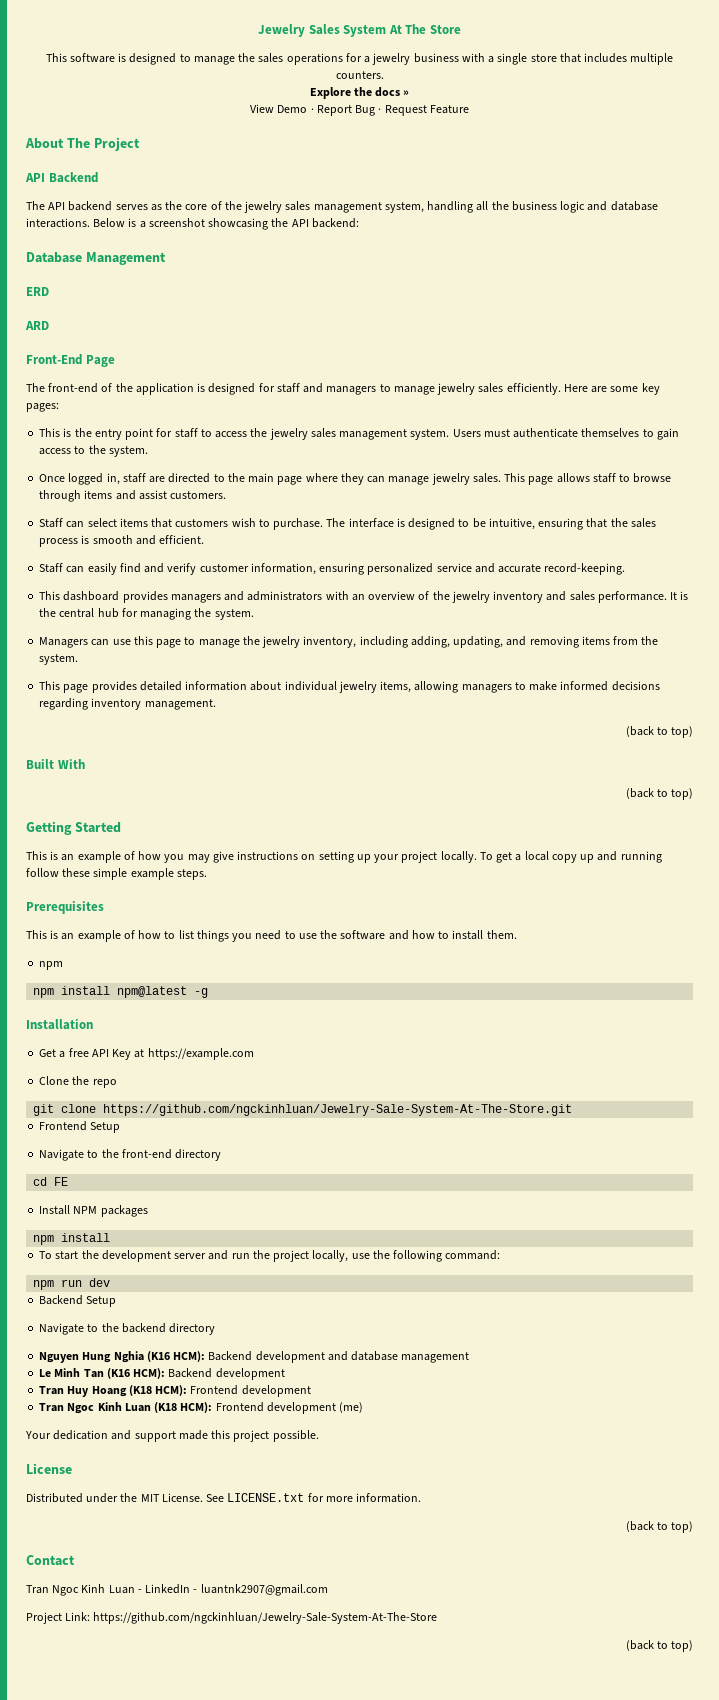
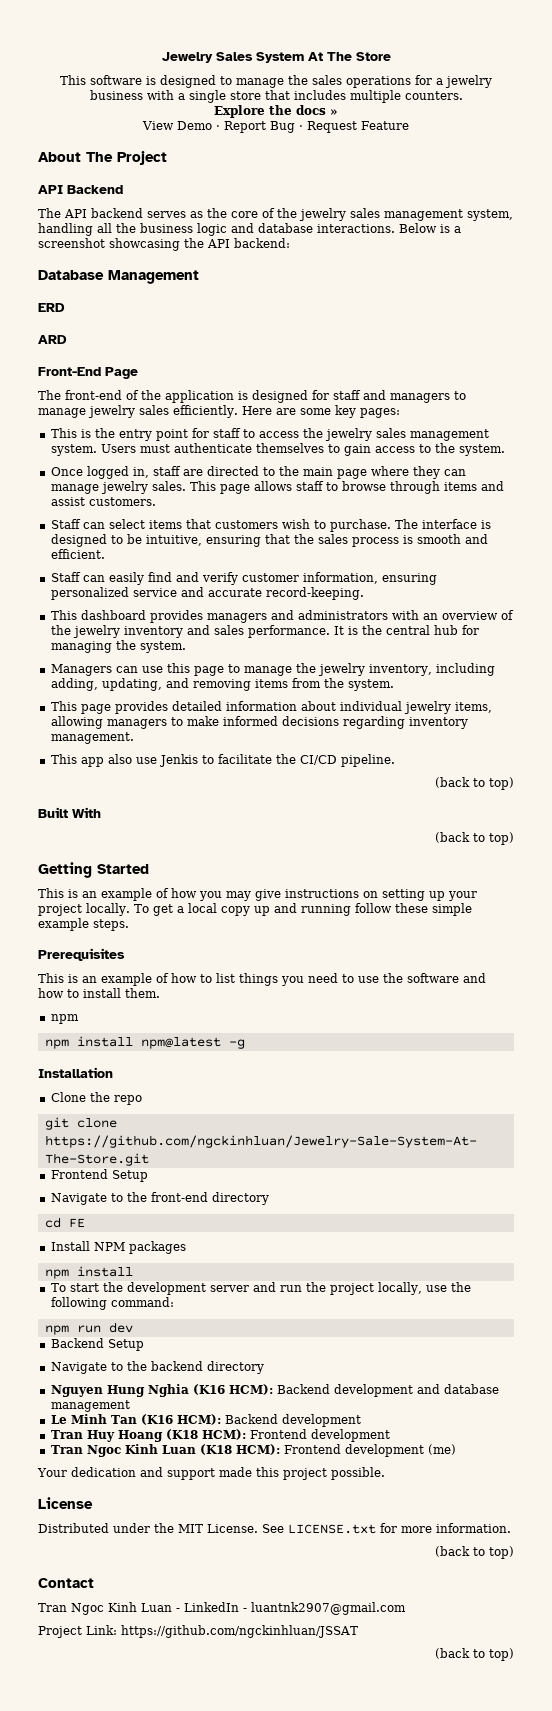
+ This app also use Jenkis to facilitate the CI/CD pipeline.
- Get a free API Key at https://example.com
- Project Link: https://github.com/ngckinhluan/Jewelry-Sale-System-At-The-Store
+ Project Link: https://github.com/ngckinhluan/JSSAT

